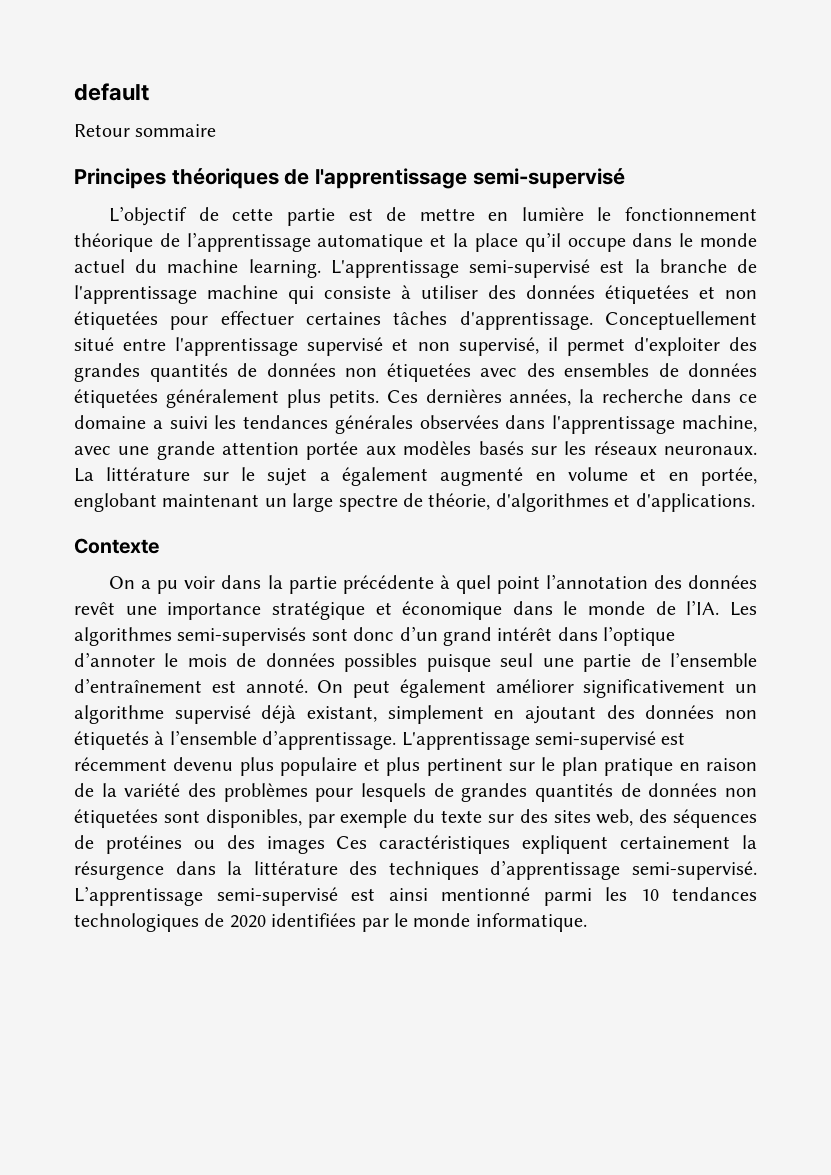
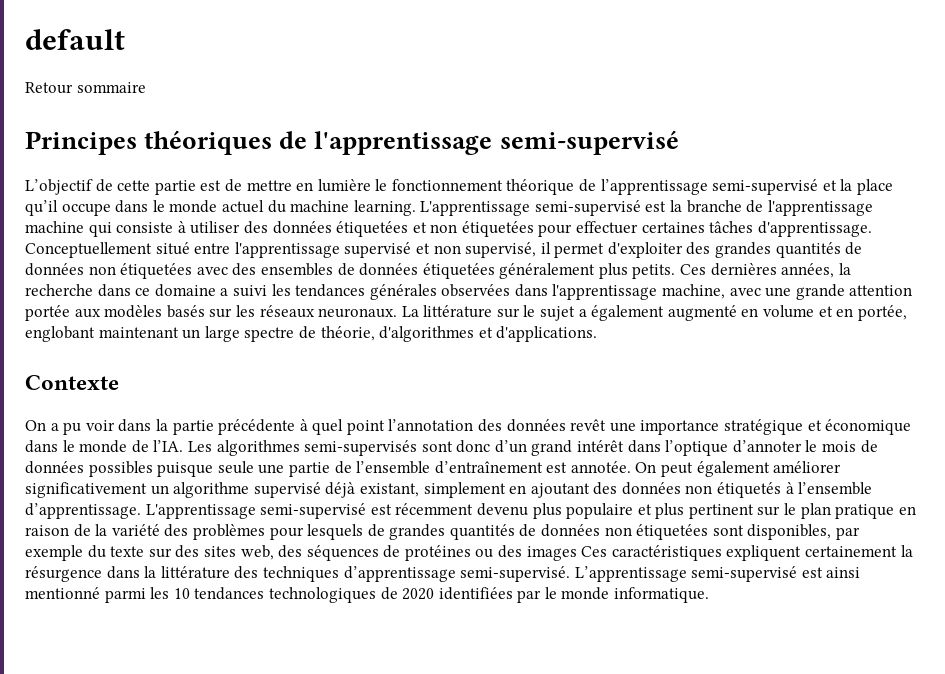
- L’objectif de cette partie est de mettre en lumière le fonctionnement théorique de l’apprentissage automatique et la place qu’il occupe dans le monde actuel du machine learning.
+ L’objectif de cette partie est de mettre en lumière le fonctionnement théorique de l’apprentissage semi-supervisé et la place qu’il occupe dans le monde actuel du machine learning.
- Les algorithmes semi-supervisés sont donc d’un grand intérêt dans l’optique d’annoter le mois de données possibles puisque seul une partie de l’ensemble d’entraînement est annoté.
+ Les algorithmes semi-supervisés sont donc d’un grand intérêt dans l’optique d’annoter le mois de données possibles puisque seule une partie de l’ensemble d’entraînement est annotée.

